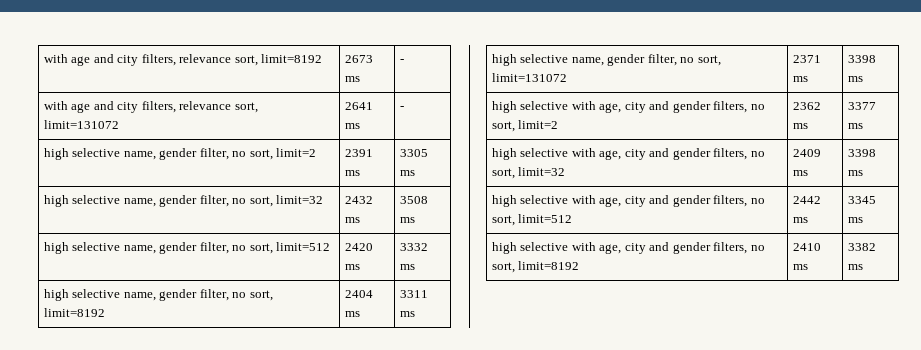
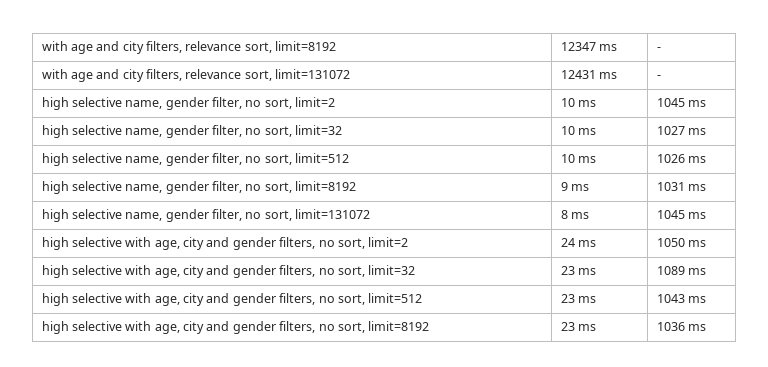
- with age and city filters, relevance sort, limit=8192 | 2673 ms | -
+ with age and city filters, relevance sort, limit=8192 | 12347 ms | -
- with age and city filters, relevance sort, limit=131072 | 2641 ms | -
+ with age and city filters, relevance sort, limit=131072 | 12431 ms | -
- high selective name, gender filter, no sort, limit=2 | 2391 ms | 3305 ms
+ high selective name, gender filter, no sort, limit=2 | 10 ms | 1045 ms
- high selective name, gender filter, no sort, limit=32 | 2432 ms | 3508 ms
+ high selective name, gender filter, no sort, limit=32 | 10 ms | 1027 ms
- high selective name, gender filter, no sort, limit=512 | 2420 ms | 3332 ms
+ high selective name, gender filter, no sort, limit=512 | 10 ms | 1026 ms
- high selective name, gender filter, no sort, limit=8192 | 2404 ms | 3311 ms
+ high selective name, gender filter, no sort, limit=8192 | 9 ms | 1031 ms
- high selective name, gender filter, no sort, limit=131072 | 2371 ms | 3398 ms
+ high selective name, gender filter, no sort, limit=131072 | 8 ms | 1045 ms
- high selective with age, city and gender filters, no sort, limit=2 | 2362 ms | 3377 ms
+ high selective with age, city and gender filters, no sort, limit=2 | 24 ms | 1050 ms
- high selective with age, city and gender filters, no sort, limit=32 | 2409 ms | 3398 ms
+ high selective with age, city and gender filters, no sort, limit=32 | 23 ms | 1089 ms
- high selective with age, city and gender filters, no sort, limit=512 | 2442 ms | 3345 ms
+ high selective with age, city and gender filters, no sort, limit=512 | 23 ms | 1043 ms
- high selective with age, city and gender filters, no sort, limit=8192 | 2410 ms | 3382 ms
+ high selective with age, city and gender filters, no sort, limit=8192 | 23 ms | 1036 ms

